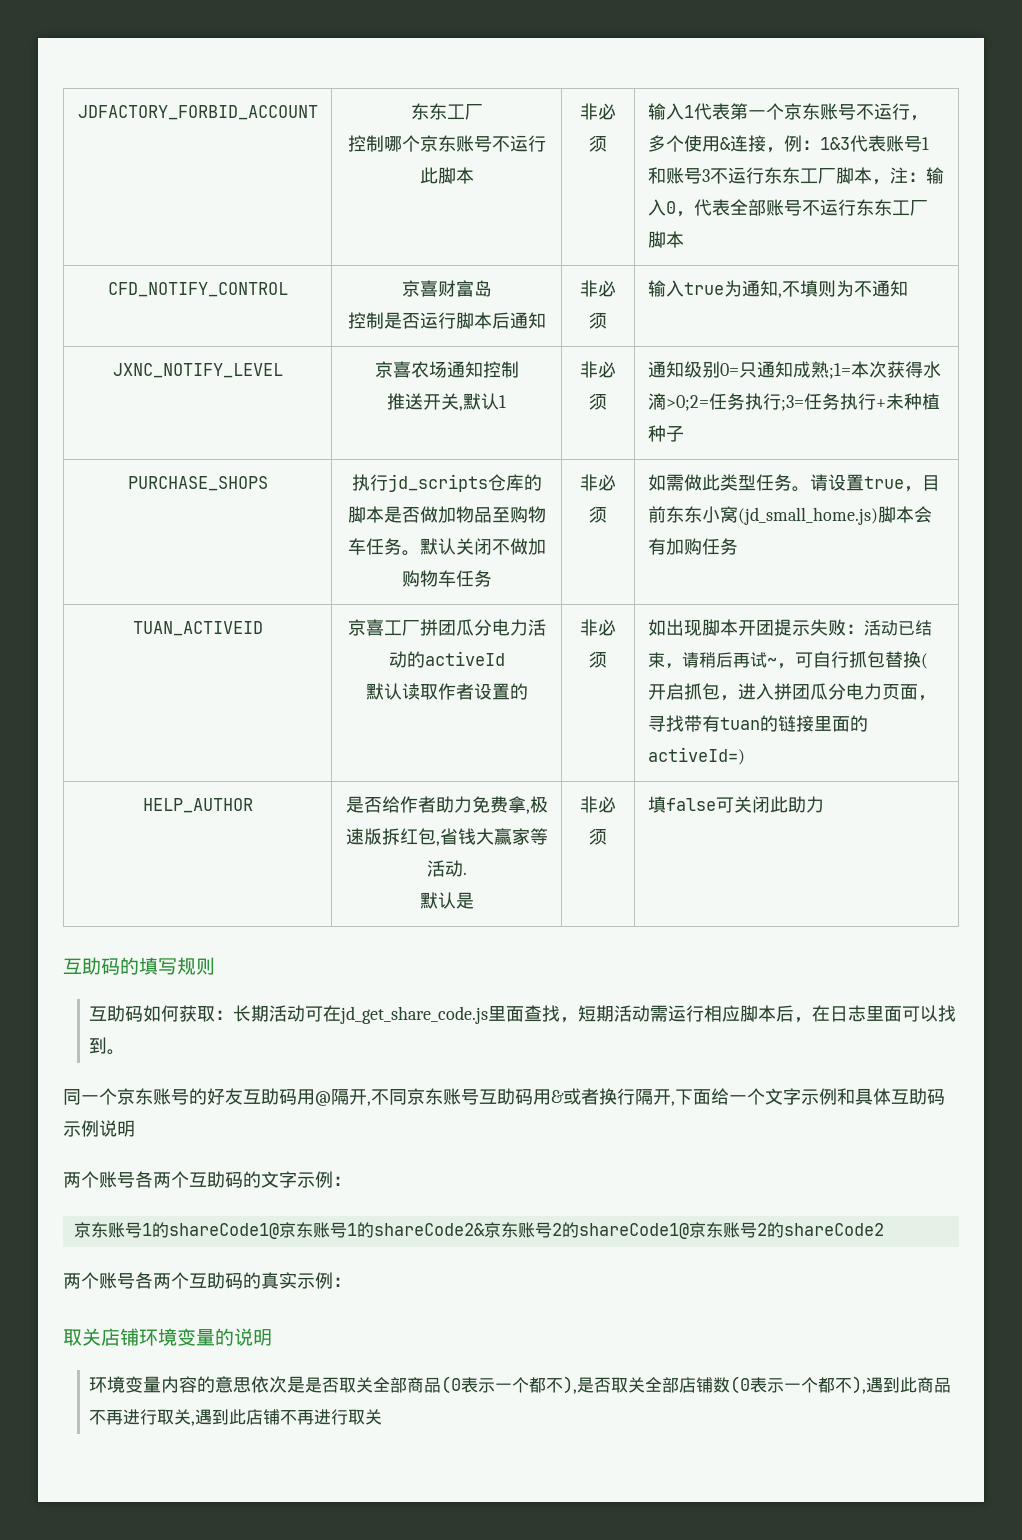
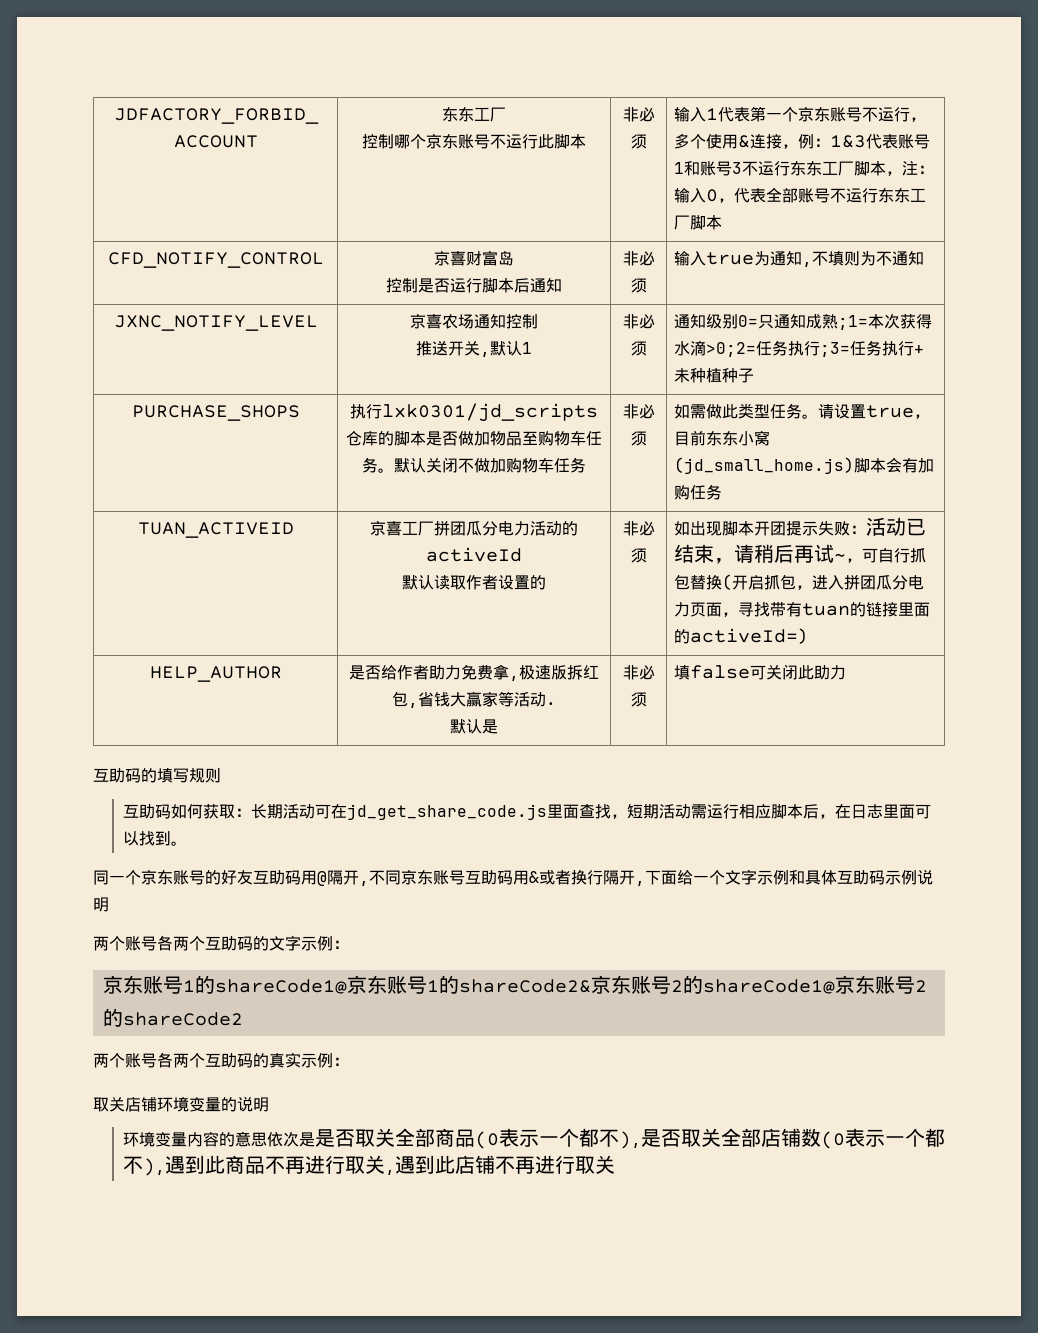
- PURCHASE_SHOPS | 执行jd_scripts仓库的脚本是否做加物品至购物车任务。默认关闭不做加购物车任务 | 非必须 | 如需做此类型任务。请设置true，目前东东小窝(jd_small_home.js)脚本会有加购任务
+ PURCHASE_SHOPS | 执行lxk0301/jd_scripts仓库的脚本是否做加物品至购物车任务。默认关闭不做加购物车任务 | 非必须 | 如需做此类型任务。请设置true，目前东东小窝(jd_small_home.js)脚本会有加购任务

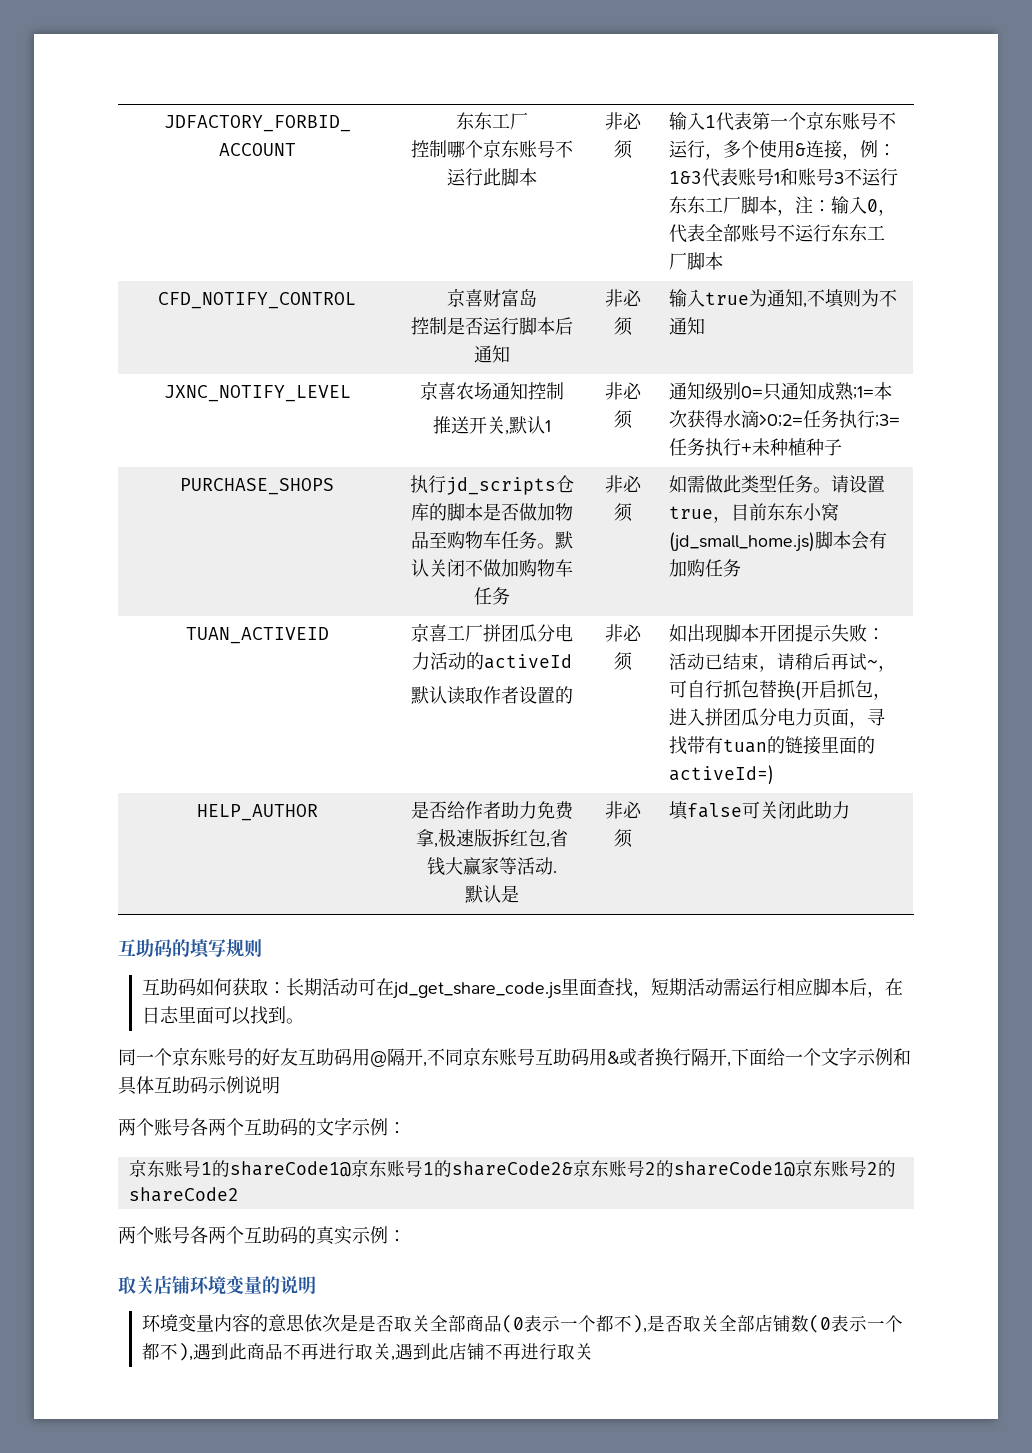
- PURCHASE_SHOPS | 执行lxk0301/jd_scripts仓库的脚本是否做加物品至购物车任务。默认关闭不做加购物车任务 | 非必须 | 如需做此类型任务。请设置true，目前东东小窝(jd_small_home.js)脚本会有加购任务
+ PURCHASE_SHOPS | 执行jd_scripts仓库的脚本是否做加物品至购物车任务。默认关闭不做加购物车任务 | 非必须 | 如需做此类型任务。请设置true，目前东东小窝(jd_small_home.js)脚本会有加购任务

